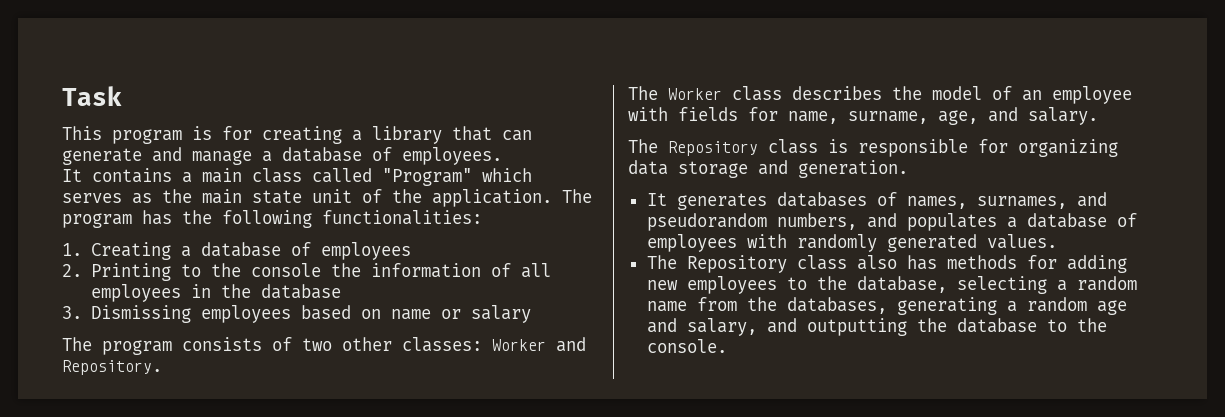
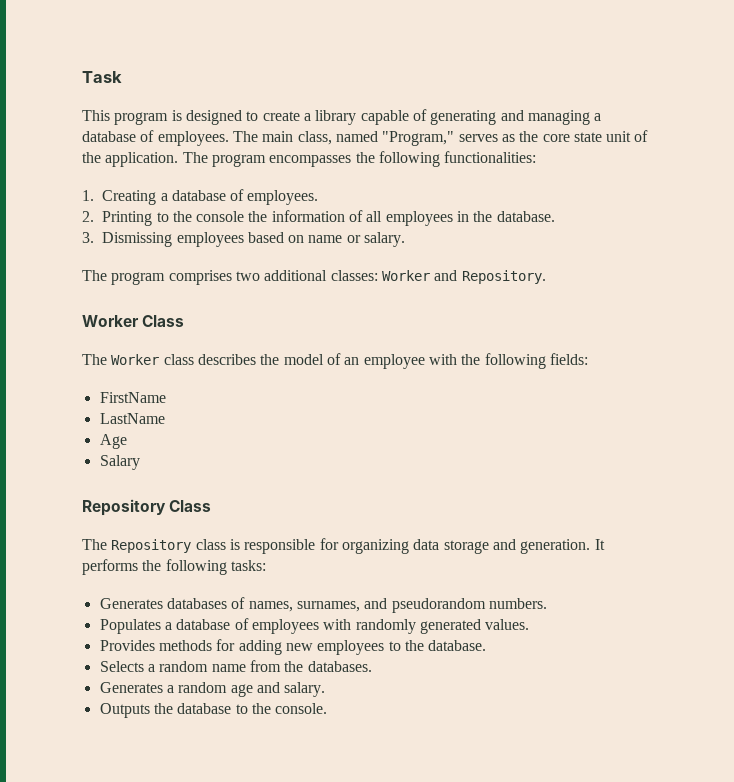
- This program is for creating a library that can generate and manage a database of employees.
- It contains a main class called "Program" which serves as the main state unit of the application.
+ This program is designed to create a library capable of generating and managing a database of employees. The main class, named "Program," serves as the core state unit of the application.
- The program has the following functionalities:
+ The program encompasses the following functionalities:
- 1. Creating a database of employees
+ 1. Creating a database of employees.
- 2. Printing to the console the information of all employees in the database
+ 2. Printing to the console the information of all employees in the database.
- 3. Dismissing employees based on name or salary
- The program consists of two other classes: Worker and Repository.
+ 3. Dismissing employees based on name or salary.
+ The program comprises two additional classes: Worker and Repository.
+ Worker Class
- The Worker class describes the model of an employee with fields for name, surname, age, and salary.
+ The Worker class describes the model of an employee with the following fields:
+ FirstName
+ LastName
+ Age
+ Salary
+ Repository Class
- The Repository class is responsible for organizing data storage and generation.
- It generates databases of names, surnames, and pseudorandom numbers, and populates a database of employees with randomly generated values.
+ The Repository class is responsible for organizing data storage and generation. It performs the following tasks:
+ Generates databases of names, surnames, and pseudorandom numbers.
+ Populates a database of employees with randomly generated values.
- The Repository class also has methods for adding new employees to the database, selecting a random name from the databases, generating a random age and salary, and outputting the database to the console.
+ Provides methods for adding new employees to the database.
+ Selects a random name from the databases.
+ Generates a random age and salary.
+ Outputs the database to the console.

